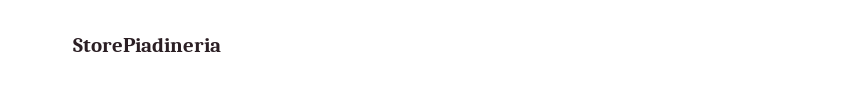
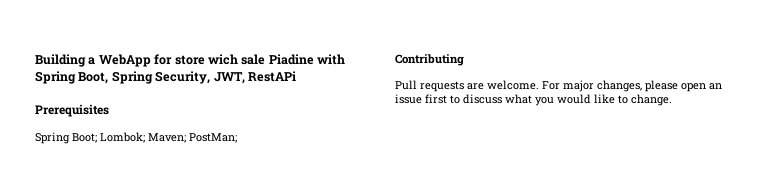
- StorePiadineria
+ Building a WebApp for store wich sale Piadine with Spring Boot, Spring Security, JWT, RestAPi
+ Prerequisites
+ Spring Boot; Lombok; Maven; PostMan;
+ Contributing
+ Pull requests are welcome. For major changes, please open an issue first to discuss what you would like to change.

